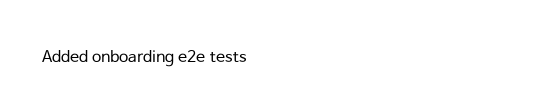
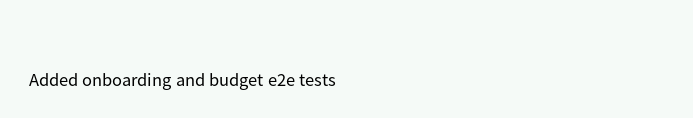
- Added onboarding e2e tests
+ Added onboarding and budget e2e tests

